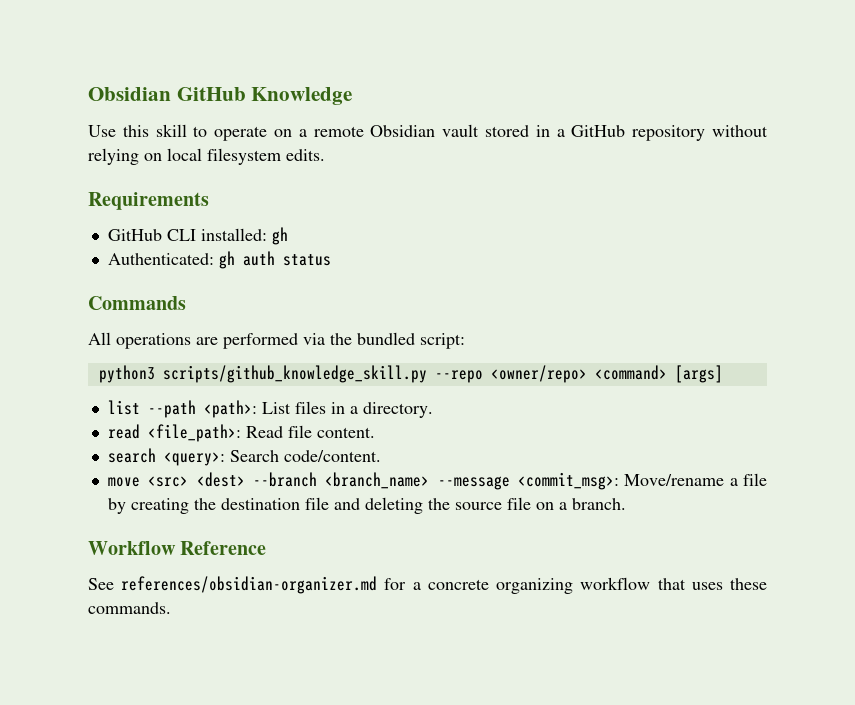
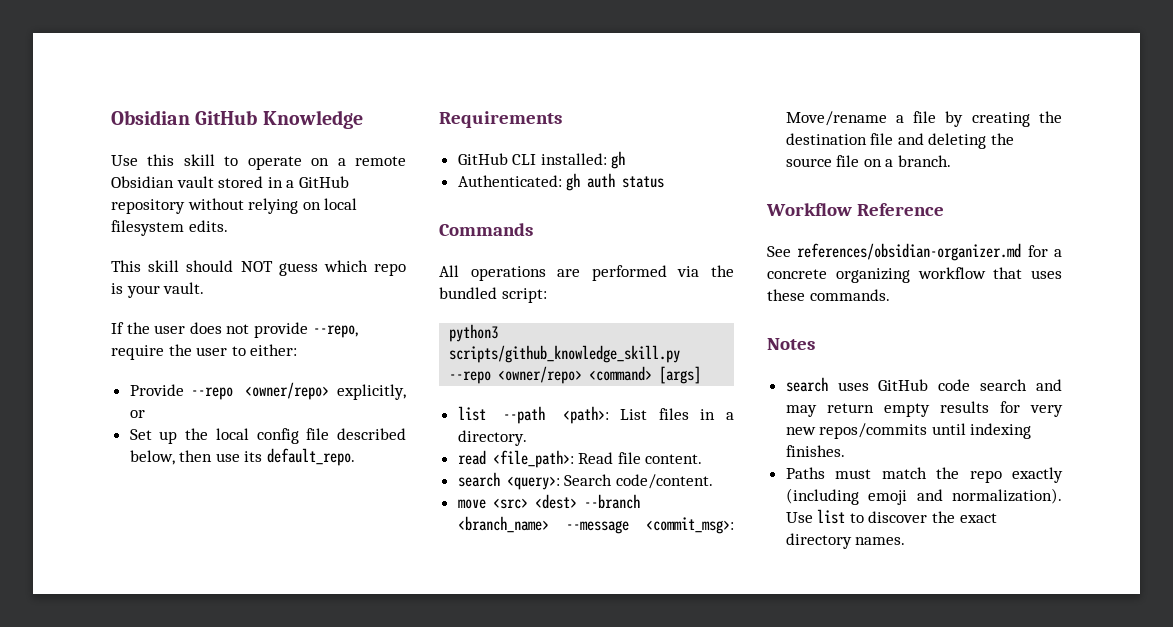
+ This skill should NOT guess which repo is your vault.
+ If the user does not provide --repo, require the user to either:
+ Provide --repo <owner/repo> explicitly, or
+ Set up the local config file described below, then use its default_repo.
+ Notes
+ search uses GitHub code search and may return empty results for very new repos/commits until indexing finishes.
+ Paths must match the repo exactly (including emoji and normalization). Use list to discover the exact directory names.

